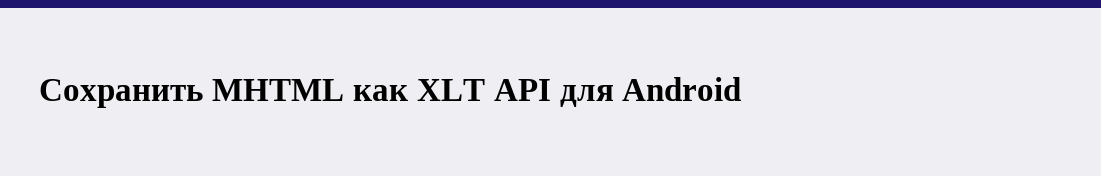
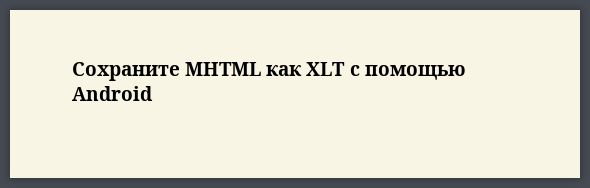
- Сохранить MHTML как XLT API для Android
+ Сохраните MHTML как XLT с помощью Android

